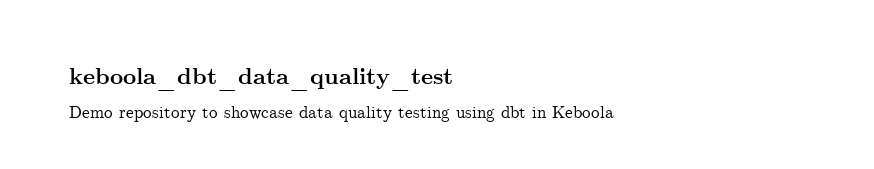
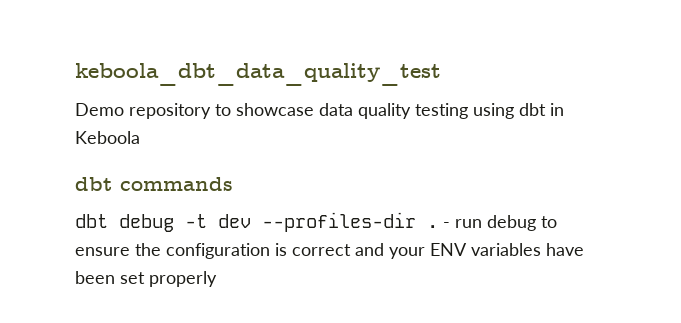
+ dbt commands
+ dbt debug -t dev --profiles-dir . - run debug to ensure the configuration is correct and your ENV variables have been set properly

